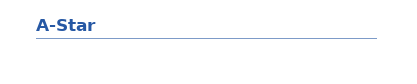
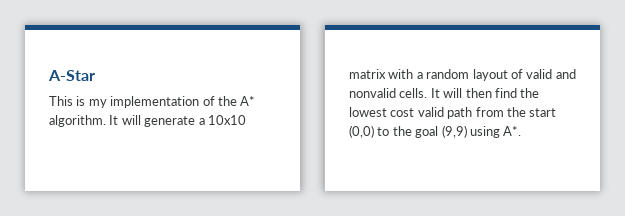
+ This is my implementation of the A* algorithm. It will generate a 10x10 matrix with a random layout of valid and nonvalid cells. It will then find the lowest cost valid path from the start (0,0) to the goal (9,9) using A*.

